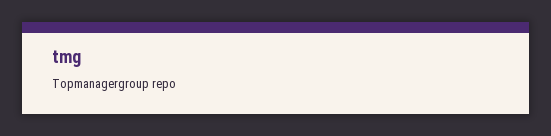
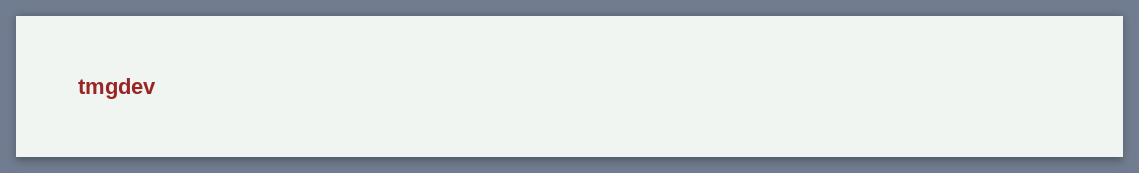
- tmg
- Topmanagergroup repo
+ tmgdev

